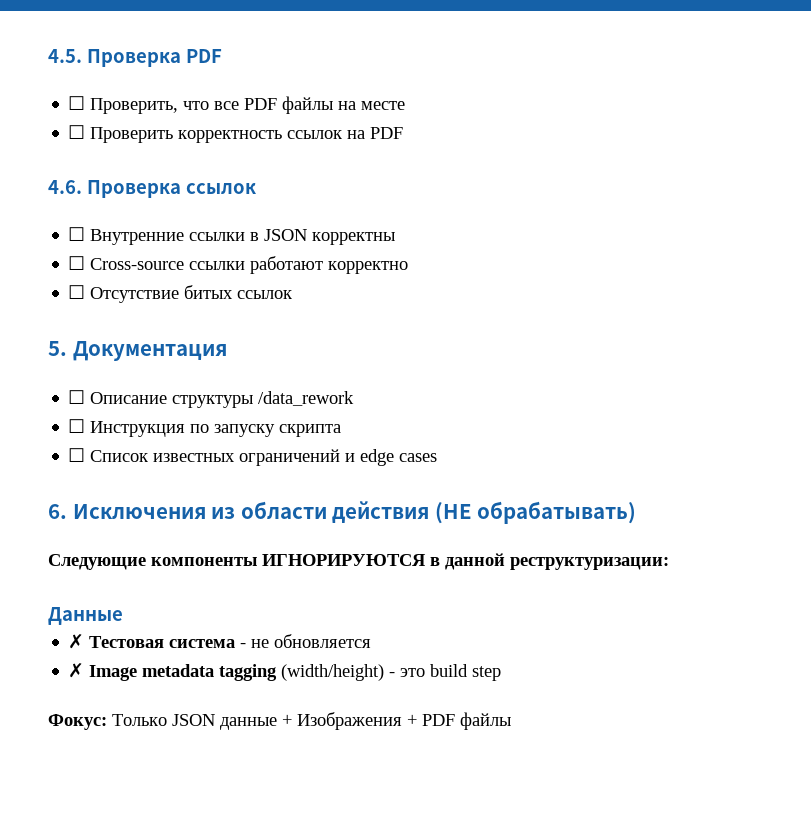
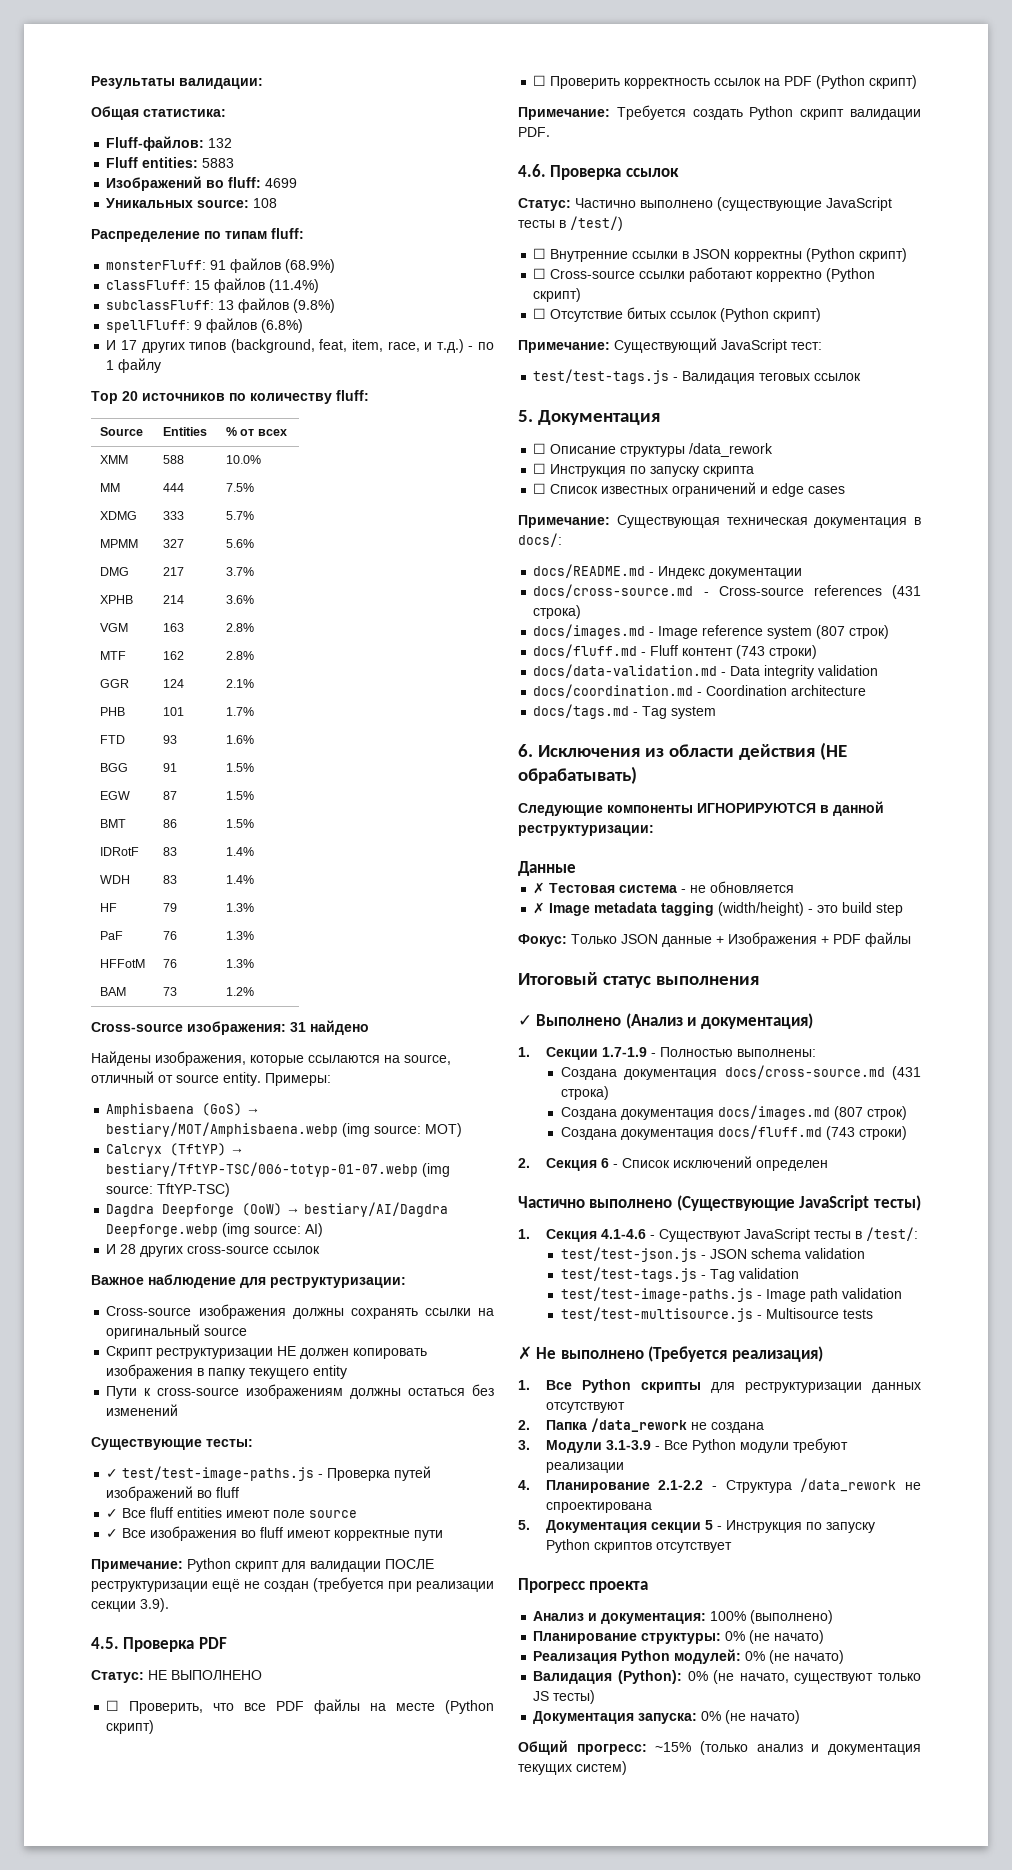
+ Результаты валидации:
+ Общая статистика:
+ Fluff-файлов: 132
+ Fluff entities: 5883
+ Изображений во fluff: 4699
+ Уникальных source: 108
+ Распределение по типам fluff:
+ monsterFluff: 91 файлов (68.9%)
+ classFluff: 15 файлов (11.4%)
+ subclassFluff: 13 файлов (9.8%)
+ spellFluff: 9 файлов (6.8%)
+ И 17 других типов (background, feat, item, race, и т.д.) - по 1 файлу
+ Top 20 источников по количеству fluff:
+ Source | Entities | % от всех
+ XMM | 588 | 10.0%
+ MM | 444 | 7.5%
+ XDMG | 333 | 5.7%
+ MPMM | 327 | 5.6%
+ DMG | 217 | 3.7%
+ XPHB | 214 | 3.6%
+ VGM | 163 | 2.8%
+ MTF | 162 | 2.8%
+ GGR | 124 | 2.1%
+ PHB | 101 | 1.7%
+ FTD | 93 | 1.6%
+ BGG | 91 | 1.5%
+ EGW | 87 | 1.5%
+ BMT | 86 | 1.5%
+ IDRotF | 83 | 1.4%
+ WDH | 83 | 1.4%
+ HF | 79 | 1.3%
+ PaF | 76 | 1.3%
+ HFFotM | 76 | 1.3%
+ BAM | 73 | 1.2%
+ Cross-source изображения: 31 найдено
+ Найдены изображения, которые ссылаются на source, отличный от source entity. Примеры:
+ Amphisbaena (GoS) → bestiary/MOT/Amphisbaena.webp (img source: MOT)
+ Calcryx (TftYP) → bestiary/TftYP-TSC/006-totyp-01-07.webp (img source: TftYP-TSC)
+ Dagdra Deepforge (OoW) → bestiary/AI/Dagdra Deepforge.webp (img source: AI)
+ И 28 других cross-source ссылок
+ Важное наблюдение для реструктуризации:
+ Cross-source изображения должны сохранять ссылки на оригинальный source
+ Скрипт реструктуризации НЕ должен копировать изображения в папку текущего entity
+ Пути к cross-source изображениям должны остаться без изменений
+ Существующие тесты:
+ ✓ test/test-image-paths.js - Проверка путей изображений во fluff
+ ✓ Все fluff entities имеют поле source
+ ✓ Все изображения во fluff имеют корректные пути
+ Примечание: Python скрипт для валидации ПОСЛЕ реструктуризации ещё не создан (требуется при реализации секции 3.9).
+ Статус: НЕ ВЫПОЛНЕНО
- ☐ Проверить, что все PDF файлы на месте
+ ☐ Проверить, что все PDF файлы на месте (Python скрипт)
- ☐ Проверить корректность ссылок на PDF
+ ☐ Проверить корректность ссылок на PDF (Python скрипт)
+ Примечание: Требуется создать Python скрипт валидации PDF.
  4.6. Проверка ссылок
+ Статус: Частично выполнено (существующие JavaScript тесты в /test/)
- ☐ Внутренние ссылки в JSON корректны
+ ☐ Внутренние ссылки в JSON корректны (Python скрипт)
- ☐ Cross-source ссылки работают корректно
+ ☐ Cross-source ссылки работают корректно (Python скрипт)
- ☐ Отсутствие битых ссылок
+ ☐ Отсутствие битых ссылок (Python скрипт)
+ Примечание: Существующий JavaScript тест:
+ test/test-tags.js - Валидация теговых ссылок
+ Примечание: Существующая техническая документация в docs/:
+ docs/README.md - Индекс документации
+ docs/cross-source.md - Cross-source references (431 строка)
+ docs/images.md - Image reference system (807 строк)
+ docs/fluff.md - Fluff контент (743 строки)
+ docs/data-validation.md - Data integrity validation
+ docs/coordination.md - Coordination architecture
+ docs/tags.md - Tag system
+ Итоговый статус выполнения
+ ✓ Выполнено (Анализ и документация)
+ 1. Секции 1.7-1.9 - Полностью выполнены:
+ Создана документация docs/cross-source.md (431 строка)
+ Создана документация docs/images.md (807 строк)
+ Создана документация docs/fluff.md (743 строки)
+ 2. Секция 6 - Список исключений определен
+ Частично выполнено (Существующие JavaScript тесты)
+ 1. Секция 4.1-4.6 - Существуют JavaScript тесты в /test/:
+ test/test-json.js - JSON schema validation
+ test/test-tags.js - Tag validation
+ test/test-image-paths.js - Image path validation
+ test/test-multisource.js - Multisource tests
+ ✗ Не выполнено (Требуется реализация)
+ 1. Все Python скрипты для реструктуризации данных отсутствуют
+ 2. Папка /data_rework не создана
+ 3. Модули 3.1-3.9 - Все Python модули требуют реализации
+ 4. Планирование 2.1-2.2 - Структура /data_rework не спроектирована
+ 5. Документация секции 5 - Инструкция по запуску Python скриптов отсутствует
+ Прогресс проекта
+ Анализ и документация: 100% (выполнено)
+ Планирование структуры: 0% (не начато)
+ Реализация Python модулей: 0% (не начато)
+ Валидация (Python): 0% (не начато, существуют только JS тесты)
+ Документация запуска: 0% (не начато)
+ Общий прогресс: ~15% (только анализ и документация текущих систем)

